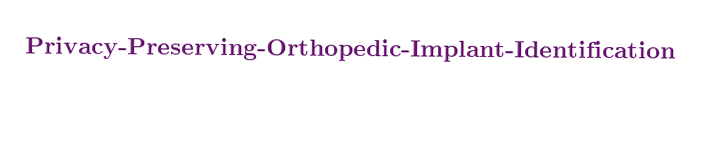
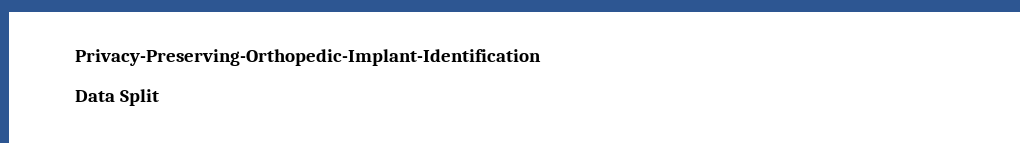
+ Data Split

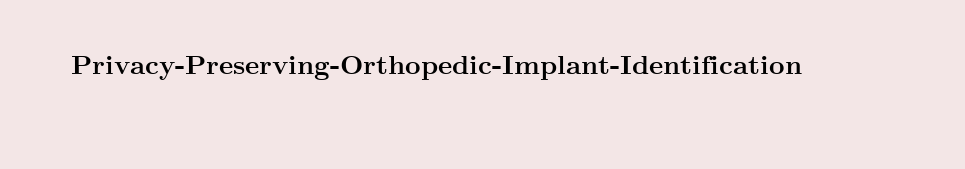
- Data Split

